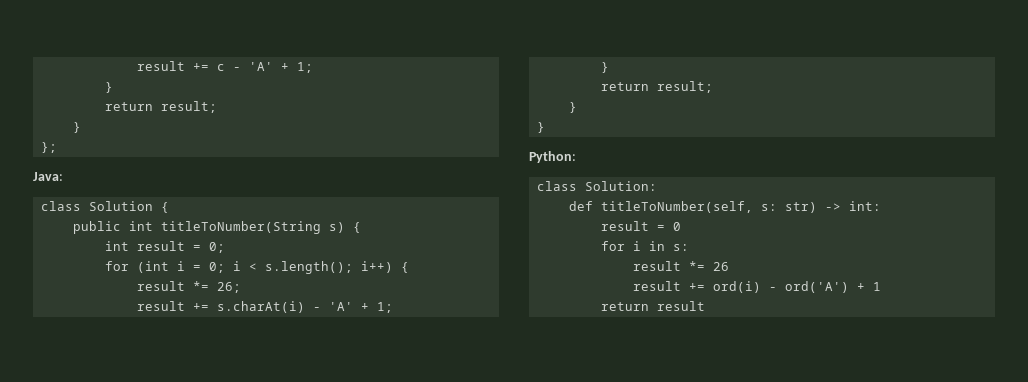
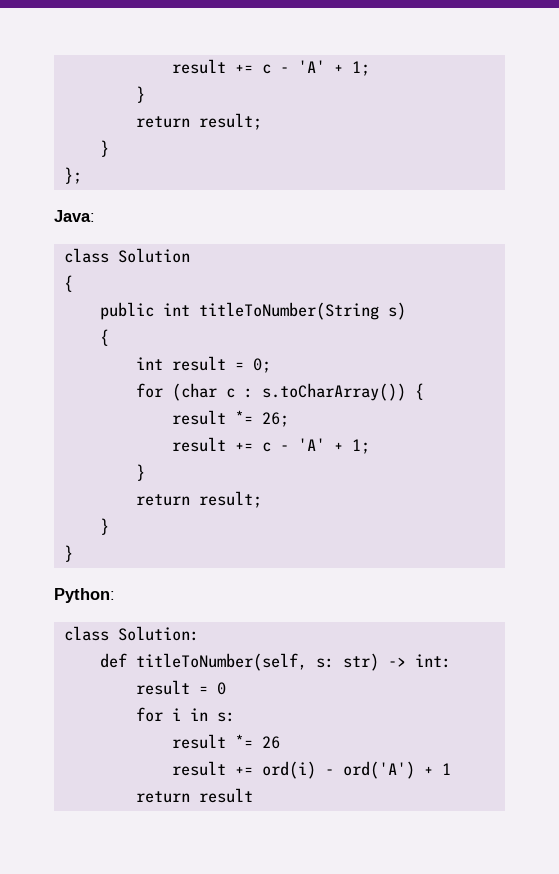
- class Solution {
+ class Solution
+ {
- public int titleToNumber(String s) {
+ public int titleToNumber(String s)
+ {
- for (int i = 0; i < s.length(); i++) {
+ for (char c : s.toCharArray()) {
  result *= 26;
- result += s.charAt(i) - 'A' + 1;
+ result += c - 'A' + 1;

